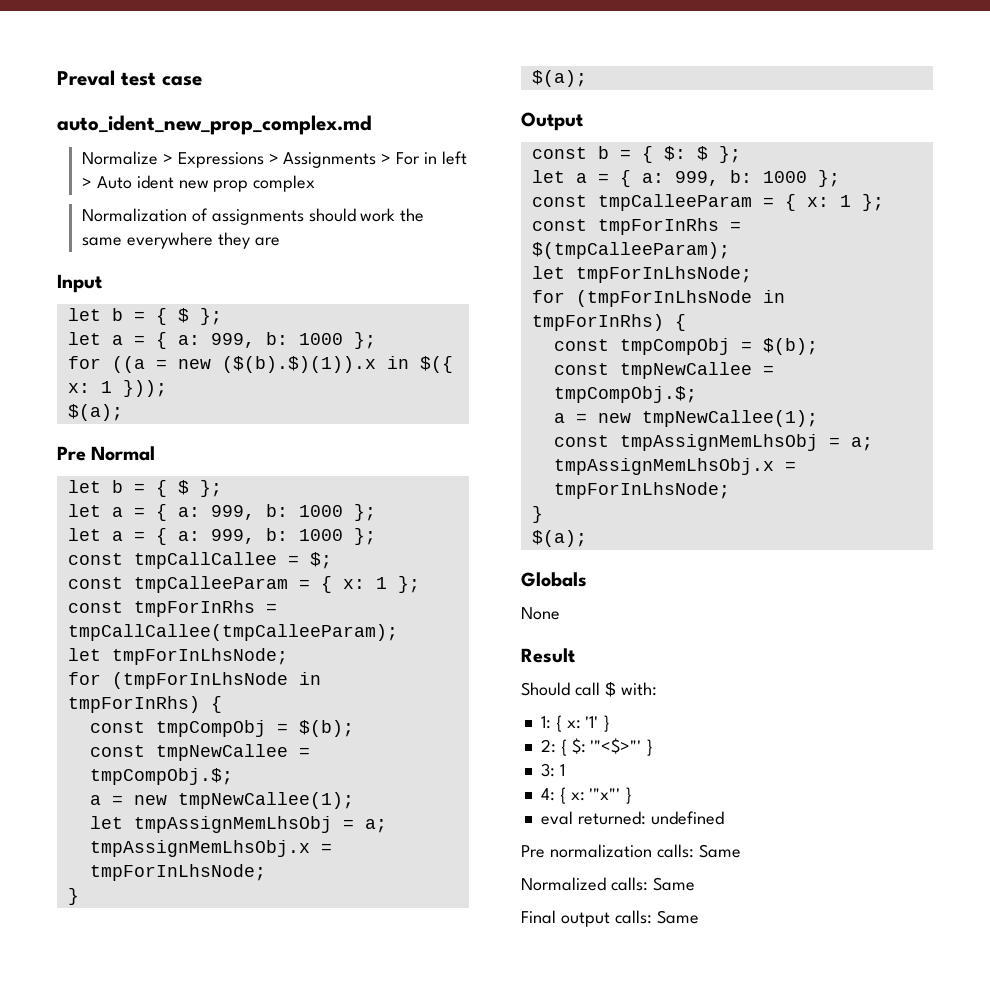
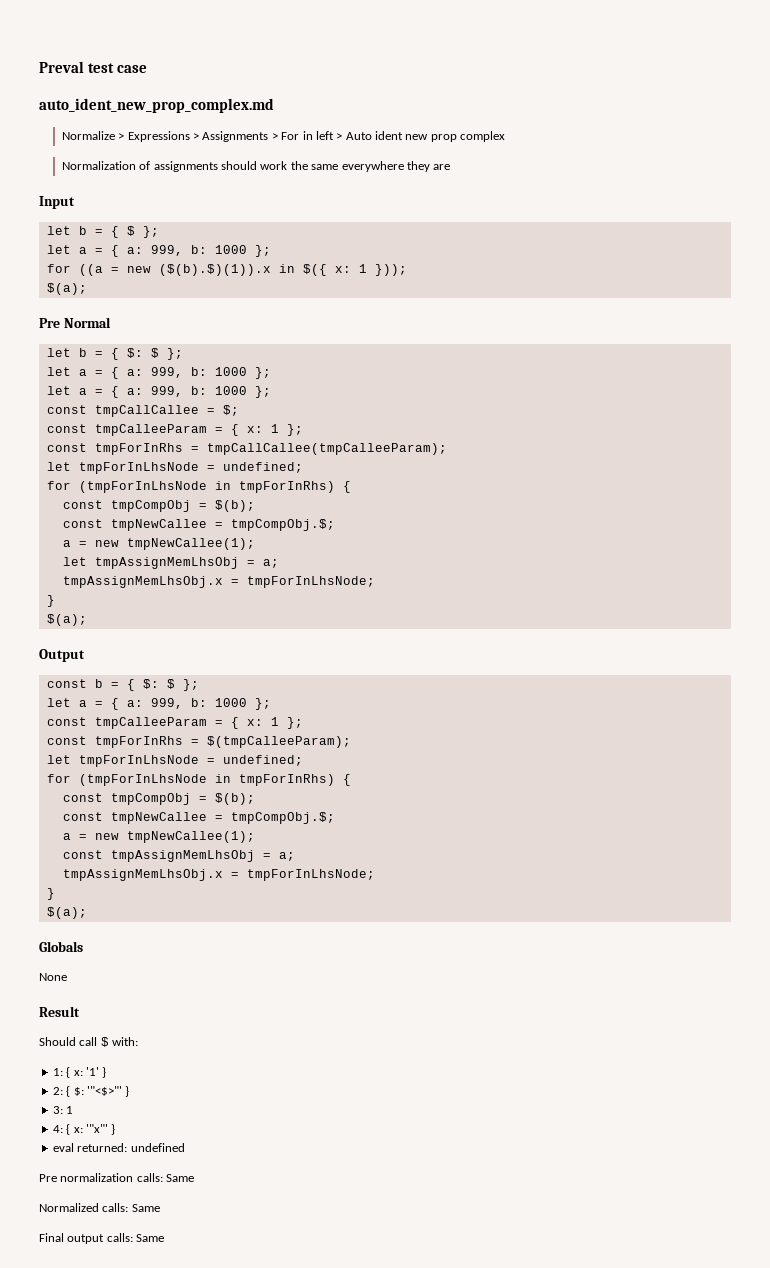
  Pre Normal
- let b = { $ };
+ let b = { $: $ };
  const tmpForInRhs = tmpCallCallee(tmpCalleeParam);
- let tmpForInLhsNode;
+ let tmpForInLhsNode = undefined;
  const tmpForInRhs = $(tmpCalleeParam);
- let tmpForInLhsNode;
+ let tmpForInLhsNode = undefined;

